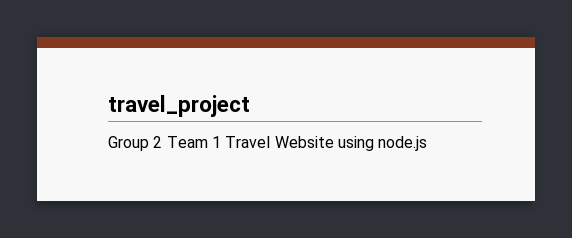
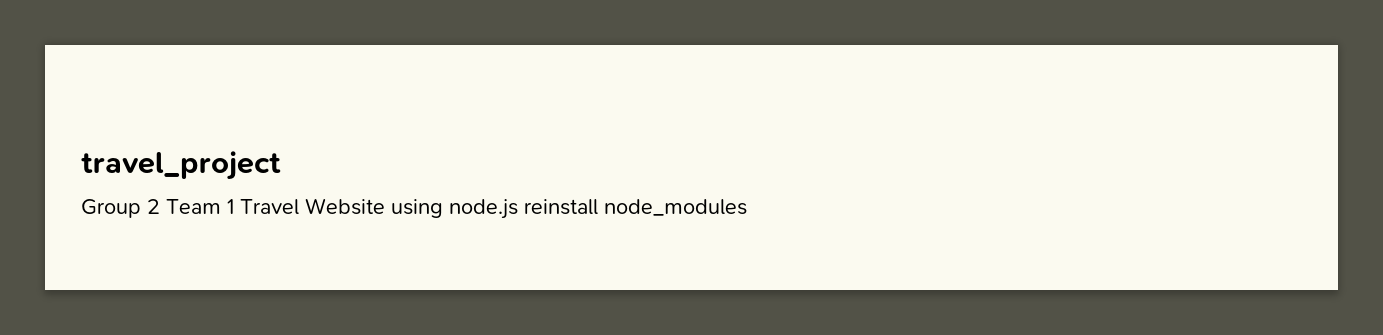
- Group 2 Team 1 Travel Website using node.js
+ Group 2 Team 1 Travel Website using node.js reinstall node_modules

